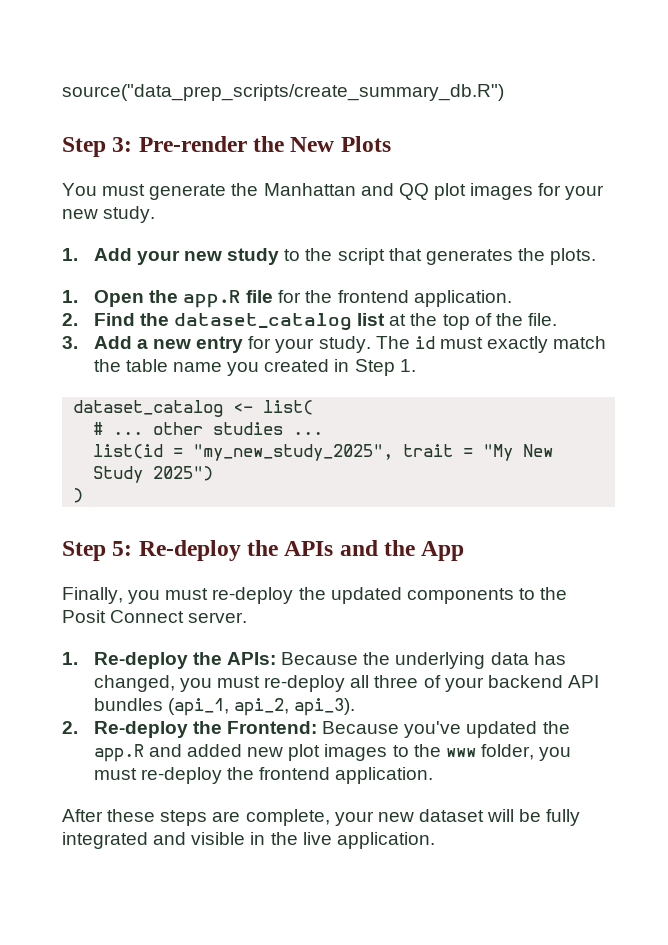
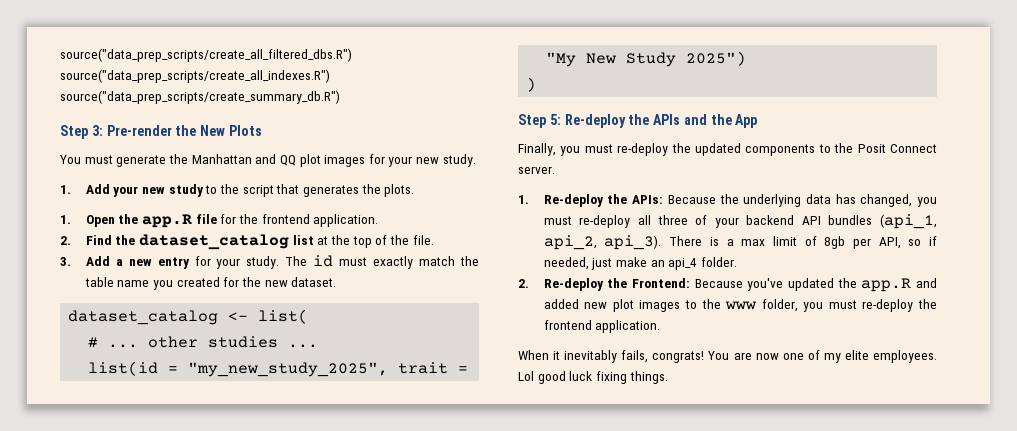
- source("data_prep_scripts/create_summary_db.R")
+ source("data_prep_scripts/create_all_filtered_dbs.R") source("data_prep_scripts/create_all_indexes.R") source("data_prep_scripts/create_summary_db.R")
- The id must exactly match the table name you created in Step 1.
+ The id must exactly match the table name you created for the new dataset.
+ There is a max limit of 8gb per API, so if needed, just make an api_4 folder.
- After these steps are complete, your new dataset will be fully integrated and visible in the live application.
+ When it inevitably fails, congrats! You are now one of my elite employees. Lol good luck fixing things.

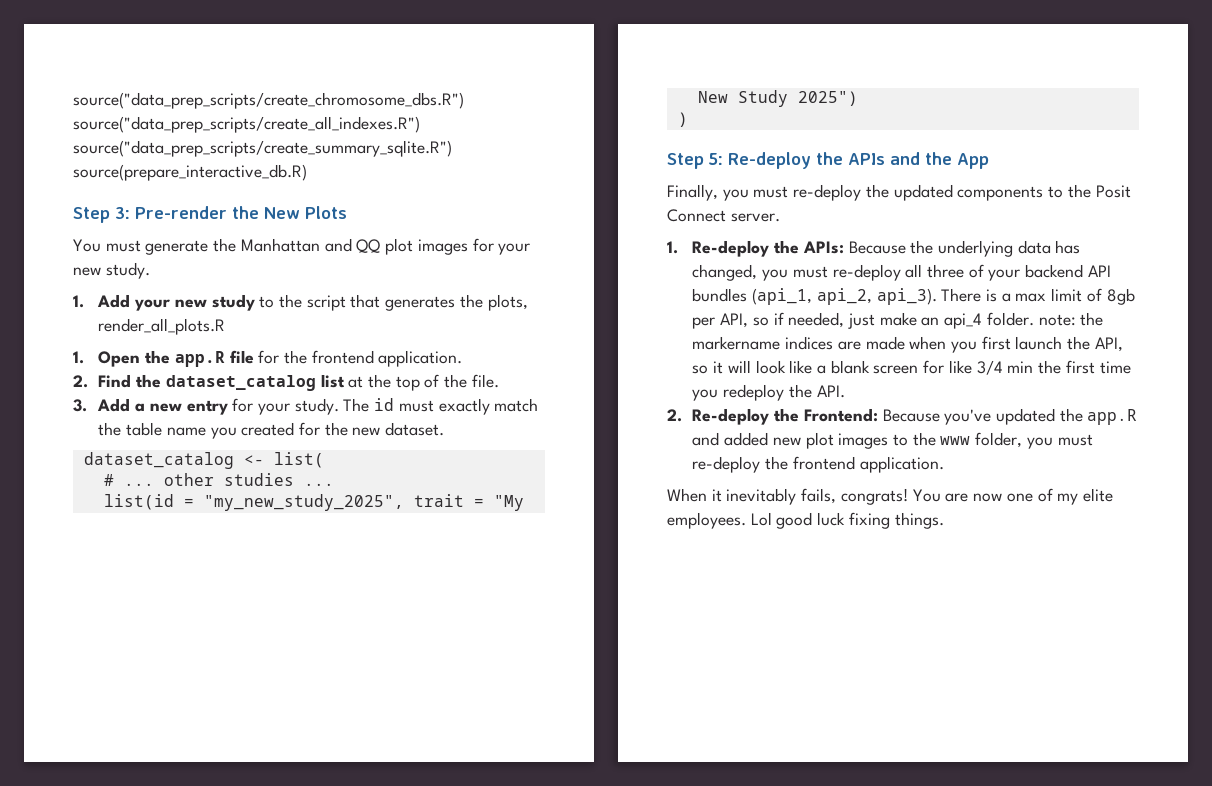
- source("data_prep_scripts/create_all_filtered_dbs.R") source("data_prep_scripts/create_all_indexes.R") source("data_prep_scripts/create_summary_db.R")
+ source("data_prep_scripts/create_chromosome_dbs.R") source("data_prep_scripts/create_all_indexes.R") source("data_prep_scripts/create_summary_sqlite.R") source(prepare_interactive_db.R)
- 1. Add your new study to the script that generates the plots.
+ 1. Add your new study to the script that generates the plots, render_all_plots.R
- There is a max limit of 8gb per API, so if needed, just make an api_4 folder.
+ There is a max limit of 8gb per API, so if needed, just make an api_4 folder. note: the markername indices are made when you first launch the API, so it will look like a blank screen for like 3/4 min the first time you redeploy the API.

